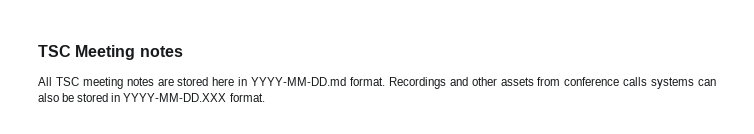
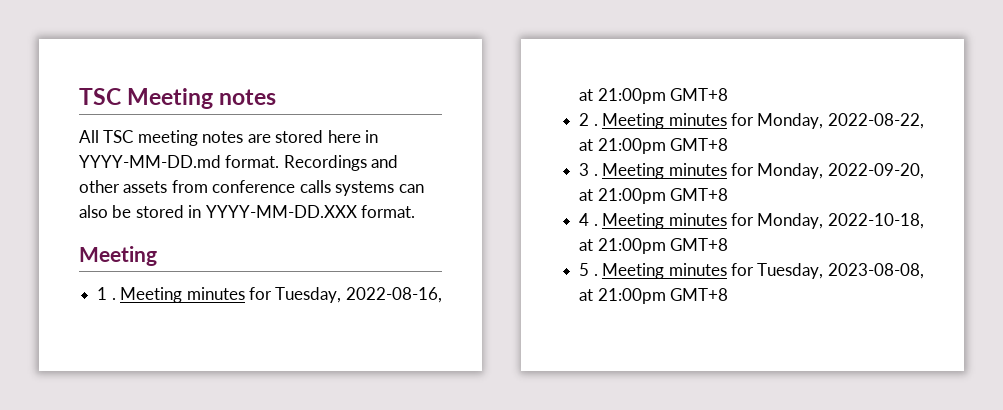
  Recordings and other assets from conference calls systems can also be stored in YYYY-MM-DD.XXX format.
+ Meeting
+ 1 . Meeting minutes for Tuesday, 2022-08-16, at 21:00pm GMT+8
+ 2 . Meeting minutes for Monday, 2022-08-22, at 21:00pm GMT+8
+ 3 . Meeting minutes for Monday, 2022-09-20, at 21:00pm GMT+8
+ 4 . Meeting minutes for Monday, 2022-10-18, at 21:00pm GMT+8
+ 5 . Meeting minutes for Tuesday, 2023-08-08, at 21:00pm GMT+8

